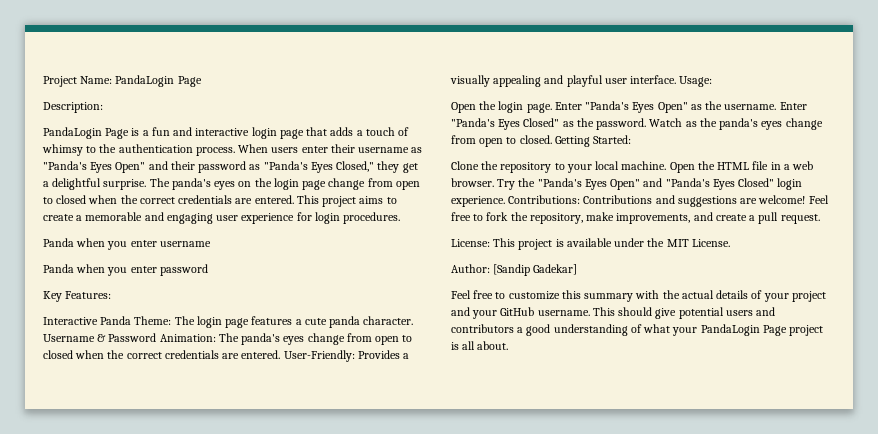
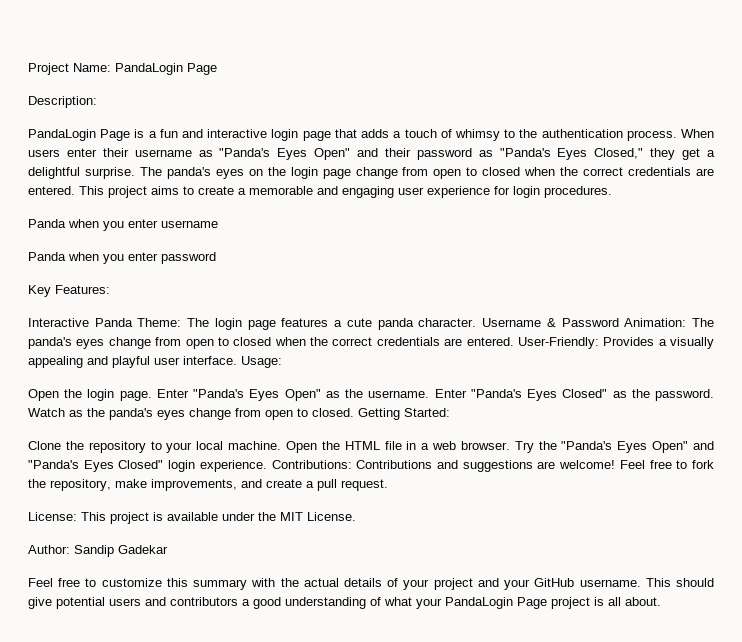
- Author: [Sandip Gadekar]
+ Author: Sandip Gadekar

